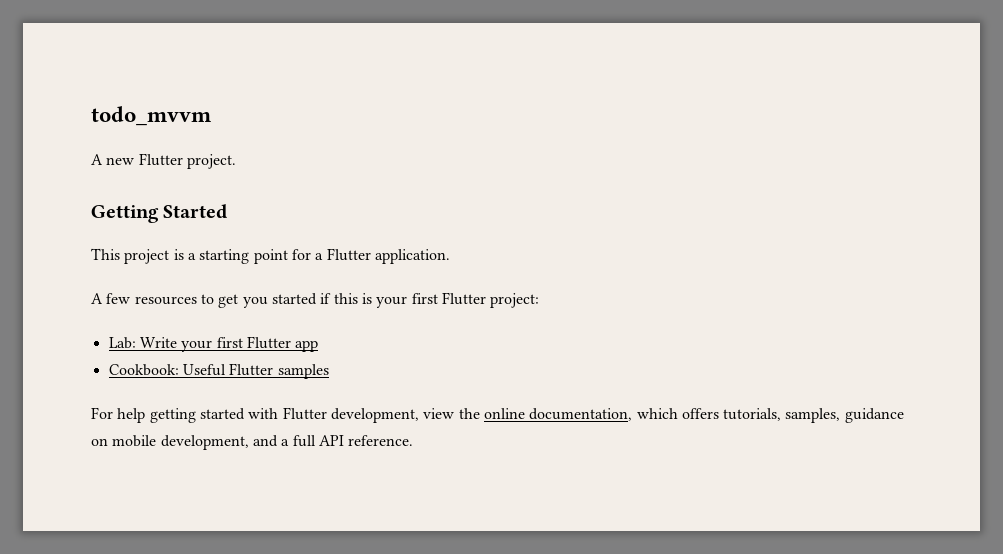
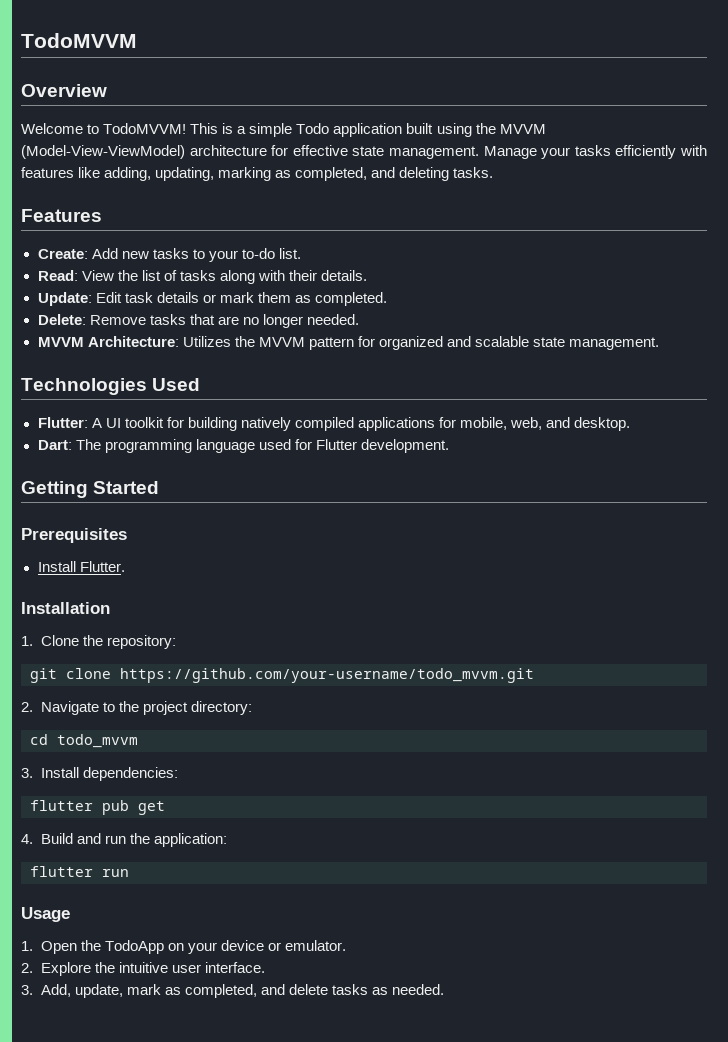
- todo_mvvm
- A new Flutter project.
+ TodoMVVM
+ Overview
+ Welcome to TodoMVVM! This is a simple Todo application built using the MVVM (Model-View-ViewModel) architecture for effective state management. Manage your tasks efficiently with features like adding, updating, marking as completed, and deleting tasks.
+ Features
+ Create: Add new tasks to your to-do list.
+ Read: View the list of tasks along with their details.
+ Update: Edit task details or mark them as completed.
+ Delete: Remove tasks that are no longer needed.
+ MVVM Architecture: Utilizes the MVVM pattern for organized and scalable state management.
+ Technologies Used
+ Flutter: A UI toolkit for building natively compiled applications for mobile, web, and desktop.
+ Dart: The programming language used for Flutter development.
  Getting Started
- This project is a starting point for a Flutter application.
- A few resources to get you started if this is your first Flutter project:
- Lab: Write your first Flutter app
- Cookbook: Useful Flutter samples
- For help getting started with Flutter development, view the online documentation, which offers tutorials, samples, guidance on mobile development, and a full API reference.
+ Prerequisites
+ Install Flutter.
+ Installation
+ 1. Clone the repository:
+ git clone https://github.com/your-username/todo_mvvm.git
+ 2. Navigate to the project directory:
+ cd todo_mvvm
+ 3. Install dependencies:
+ flutter pub get
+ 4. Build and run the application:
+ flutter run
+ Usage
+ 1. Open the TodoApp on your device or emulator.
+ 2. Explore the intuitive user interface.
+ 3. Add, update, mark as completed, and delete tasks as needed.

